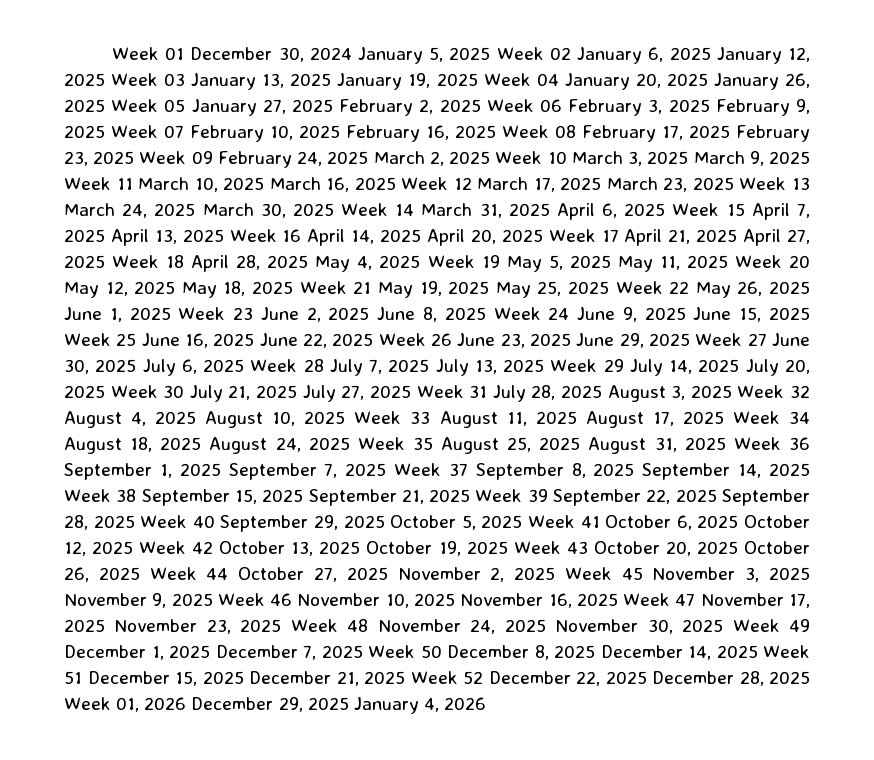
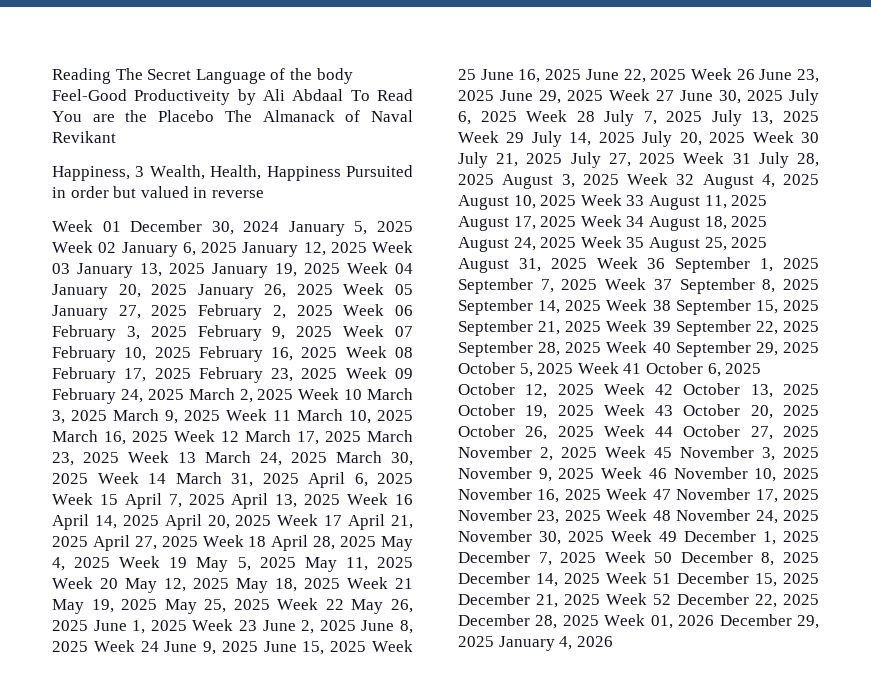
+ Reading The Secret Language of the body Feel-Good Productiveity by Ali Abdaal To Read You are the Placebo The Almanack of Naval Revikant
+ Happiness, 3 Wealth, Health, Happiness Pursuited in order but valued in reverse

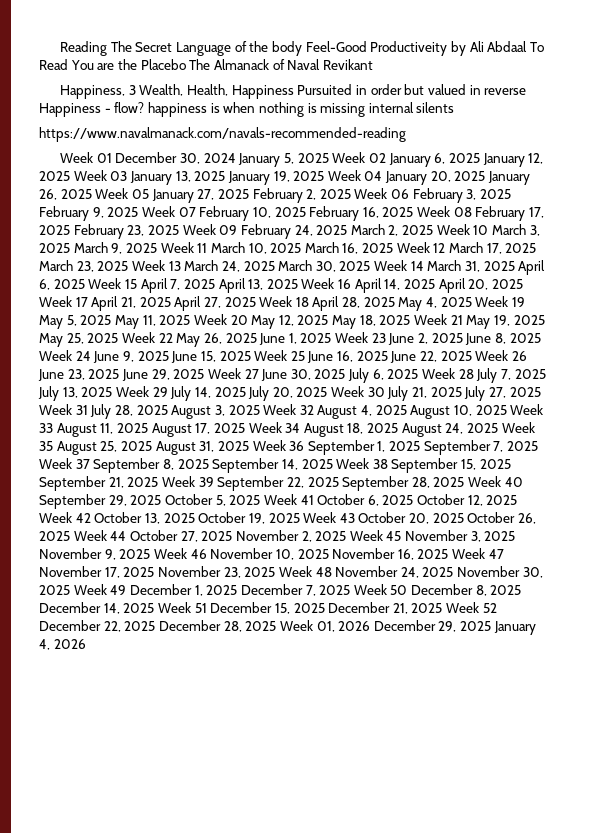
- Happiness, 3 Wealth, Health, Happiness Pursuited in order but valued in reverse
+ Happiness, 3 Wealth, Health, Happiness Pursuited in order but valued in reverse Happiness - flow? happiness is when nothing is missing internal silents
+ https://www.navalmanack.com/navals-recommended-reading

